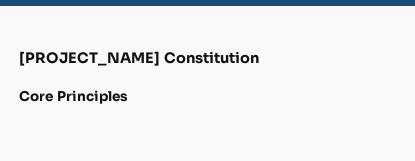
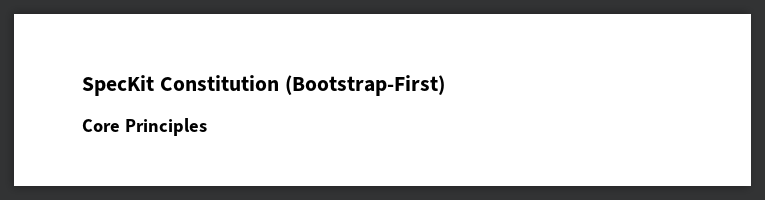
- [PROJECT_NAME] Constitution
+ SpecKit Constitution (Bootstrap-First)

